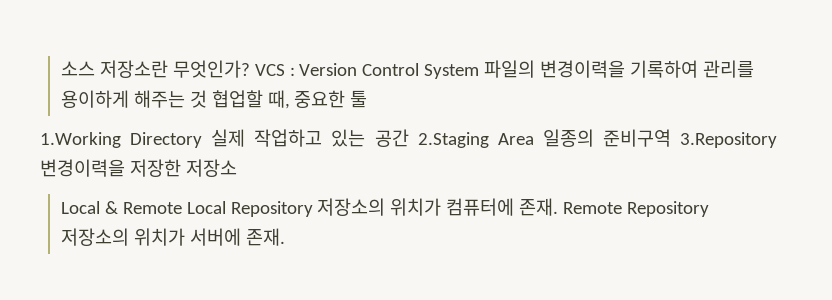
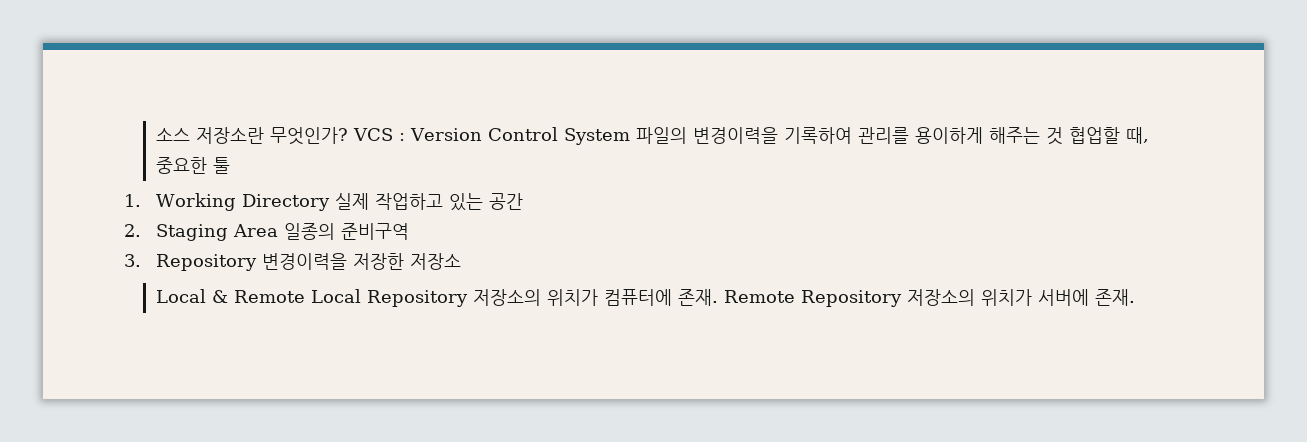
- 1.Working Directory 실제 작업하고 있는 공간 2.Staging Area 일종의 준비구역 3.Repository 변경이력을 저장한 저장소
+ 1. Working Directory 실제 작업하고 있는 공간
+ 2. Staging Area 일종의 준비구역
+ 3. Repository 변경이력을 저장한 저장소

